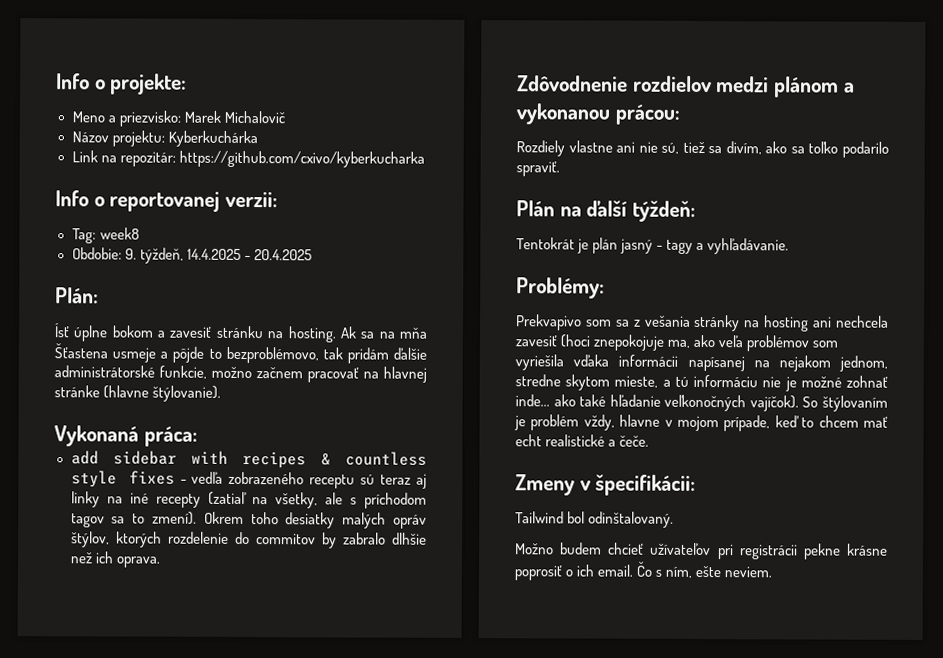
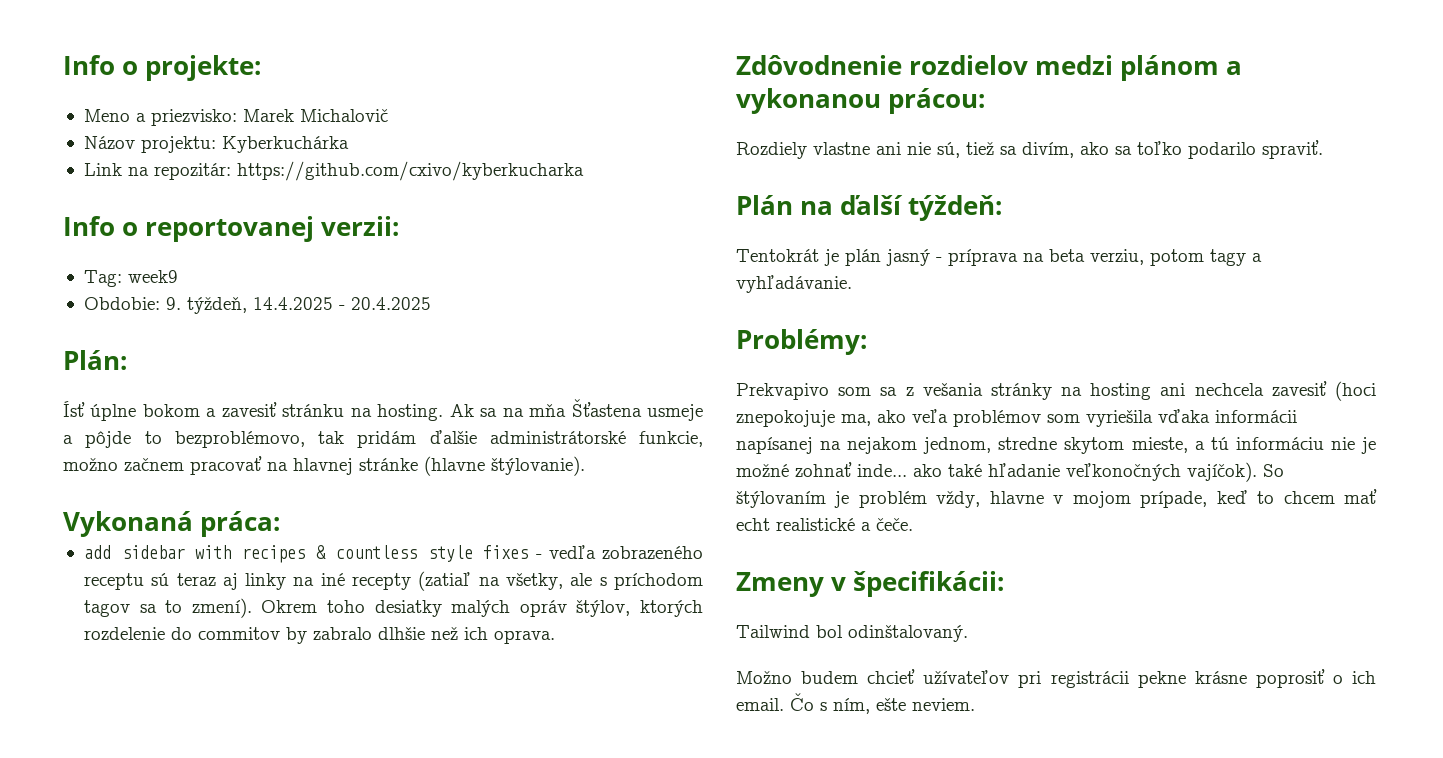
- Tag: week8
+ Tag: week9
- Tentokrát je plán jasný - tagy a vyhľadávanie.
+ Tentokrát je plán jasný - príprava na beta verziu, potom tagy a vyhľadávanie.

